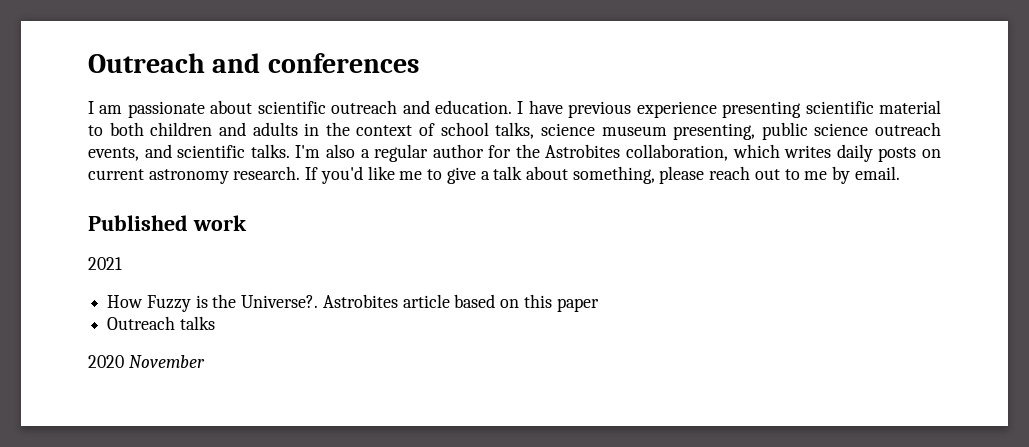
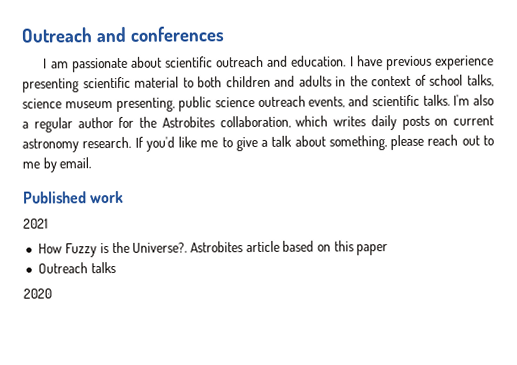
- 2020 November
+ 2020

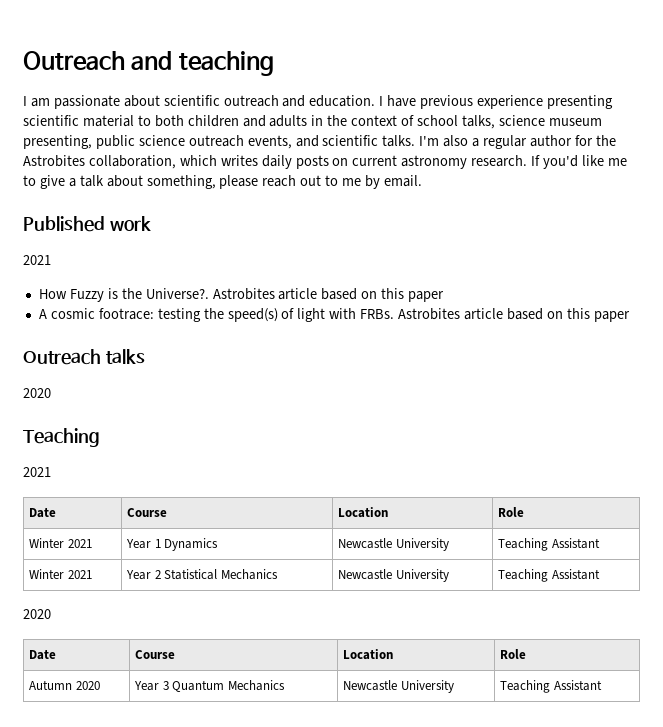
- Outreach and conferences
+ Outreach and teaching
+ A cosmic footrace: testing the speed(s) of light with FRBs. Astrobites article based on this paper
  Outreach talks
  2020
+ Teaching
+ 2021
+ Date | Course | Location | Role
+ Winter 2021 | Year 1 Dynamics | Newcastle University | Teaching Assistant
+ Winter 2021 | Year 2 Statistical Mechanics | Newcastle University | Teaching Assistant
+ 2020
+ Date | Course | Location | Role
+ Autumn 2020 | Year 3 Quantum Mechanics | Newcastle University | Teaching Assistant

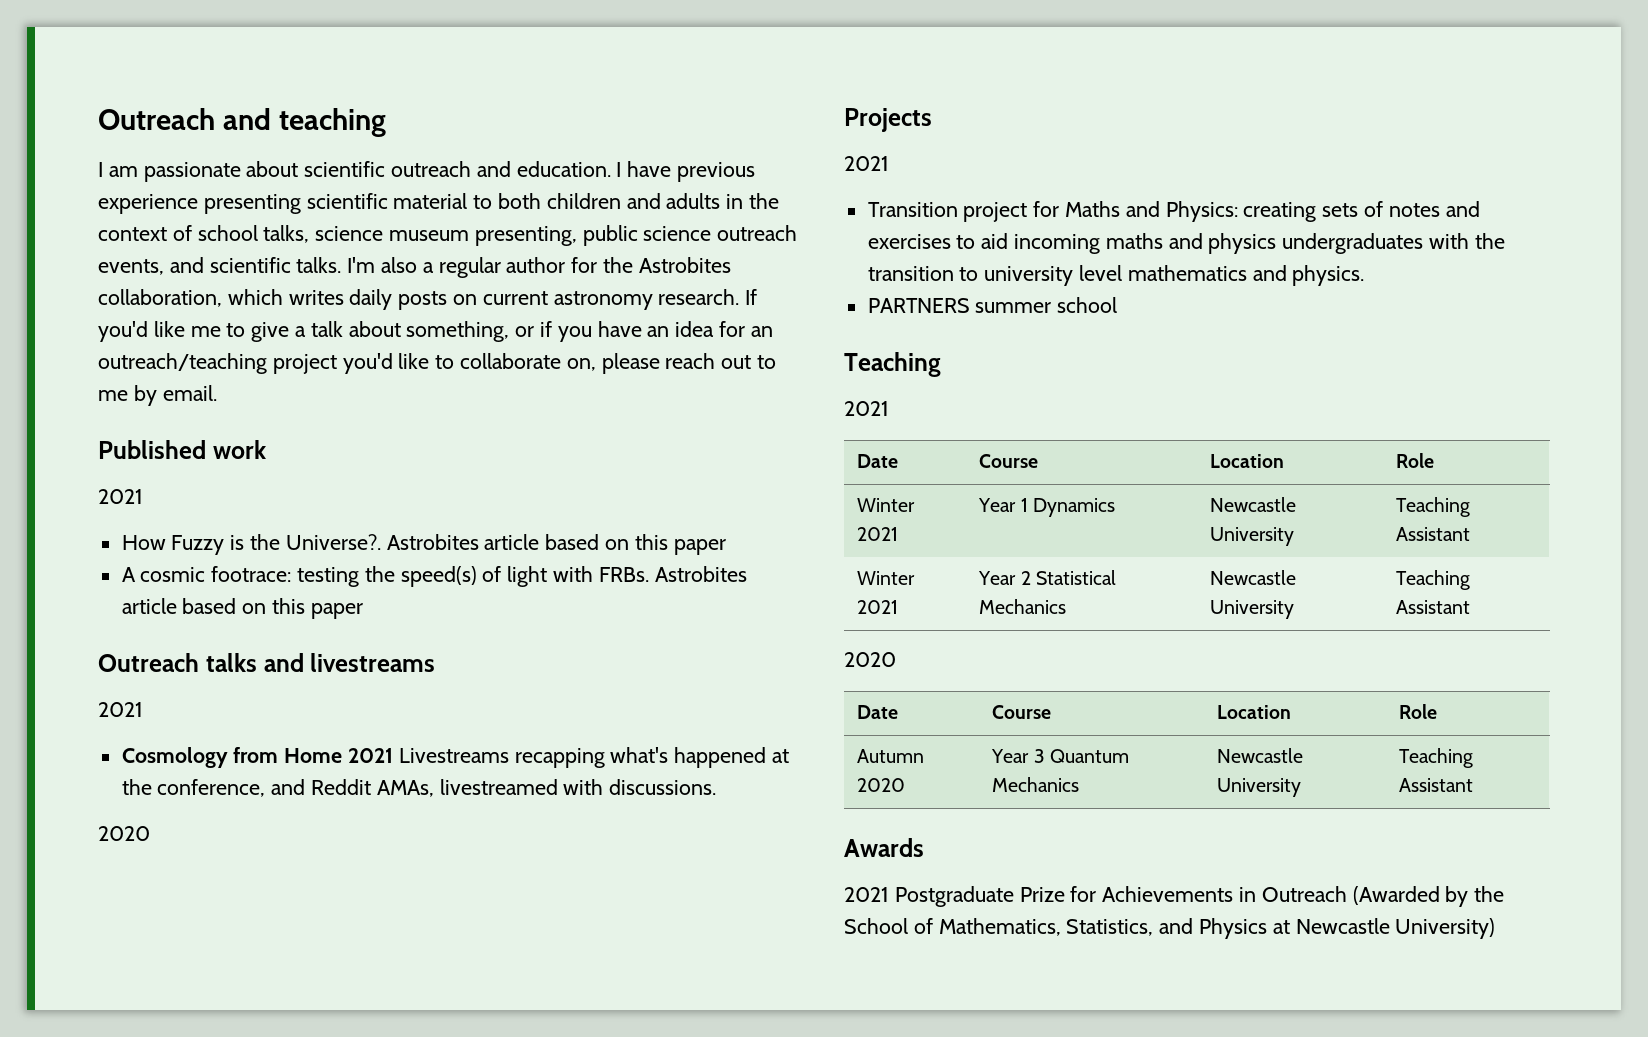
- If you'd like me to give a talk about something, please reach out to me by email.
+ If you'd like me to give a talk about something, or if you have an idea for an outreach/teaching project you'd like to collaborate on, please reach out to me by email.
- Outreach talks
+ Outreach talks and livestreams
+ 2021
+ Cosmology from Home 2021 Livestreams recapping what's happened at the conference, and Reddit AMAs, livestreamed with discussions.
  2020
+ Projects
+ 2021
+ Transition project for Maths and Physics: creating sets of notes and exercises to aid incoming maths and physics undergraduates with the transition to university level mathematics and physics.
+ PARTNERS summer school
+ Awards
+ 2021 Postgraduate Prize for Achievements in Outreach (Awarded by the School of Mathematics, Statistics, and Physics at Newcastle University)

